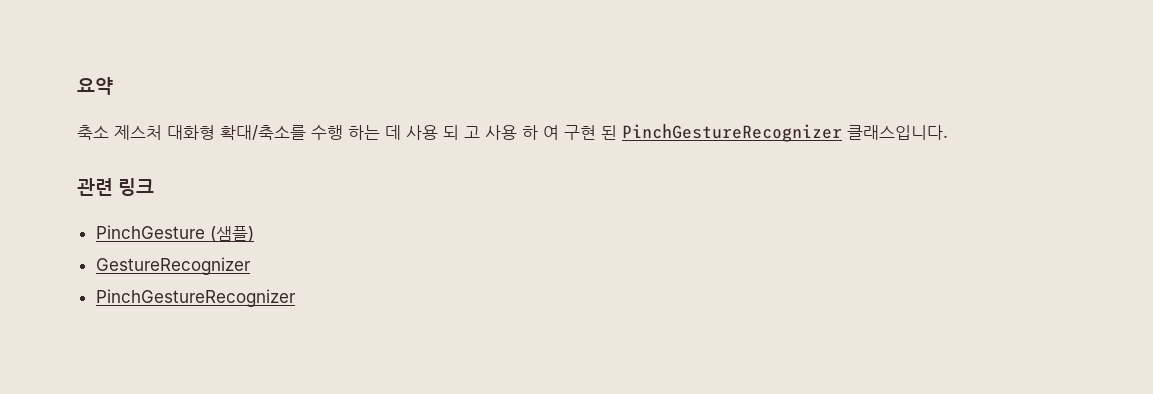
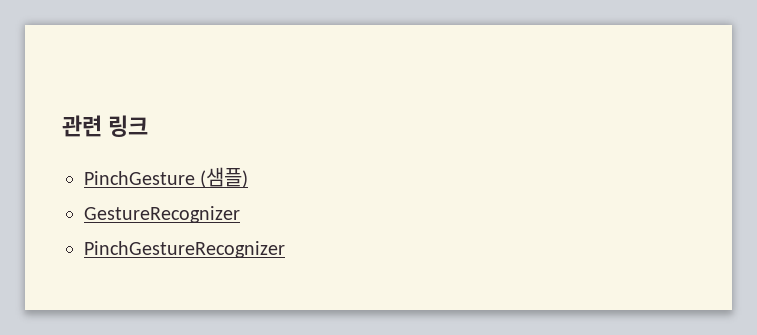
- 요약
- 축소 제스처 대화형 확대/축소를 수행 하는 데 사용 되 고 사용 하 여 구현 된 PinchGestureRecognizer 클래스입니다.

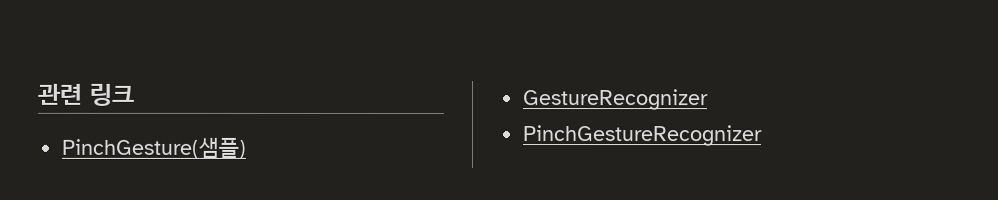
- PinchGesture (샘플)
+ PinchGesture(샘플)

